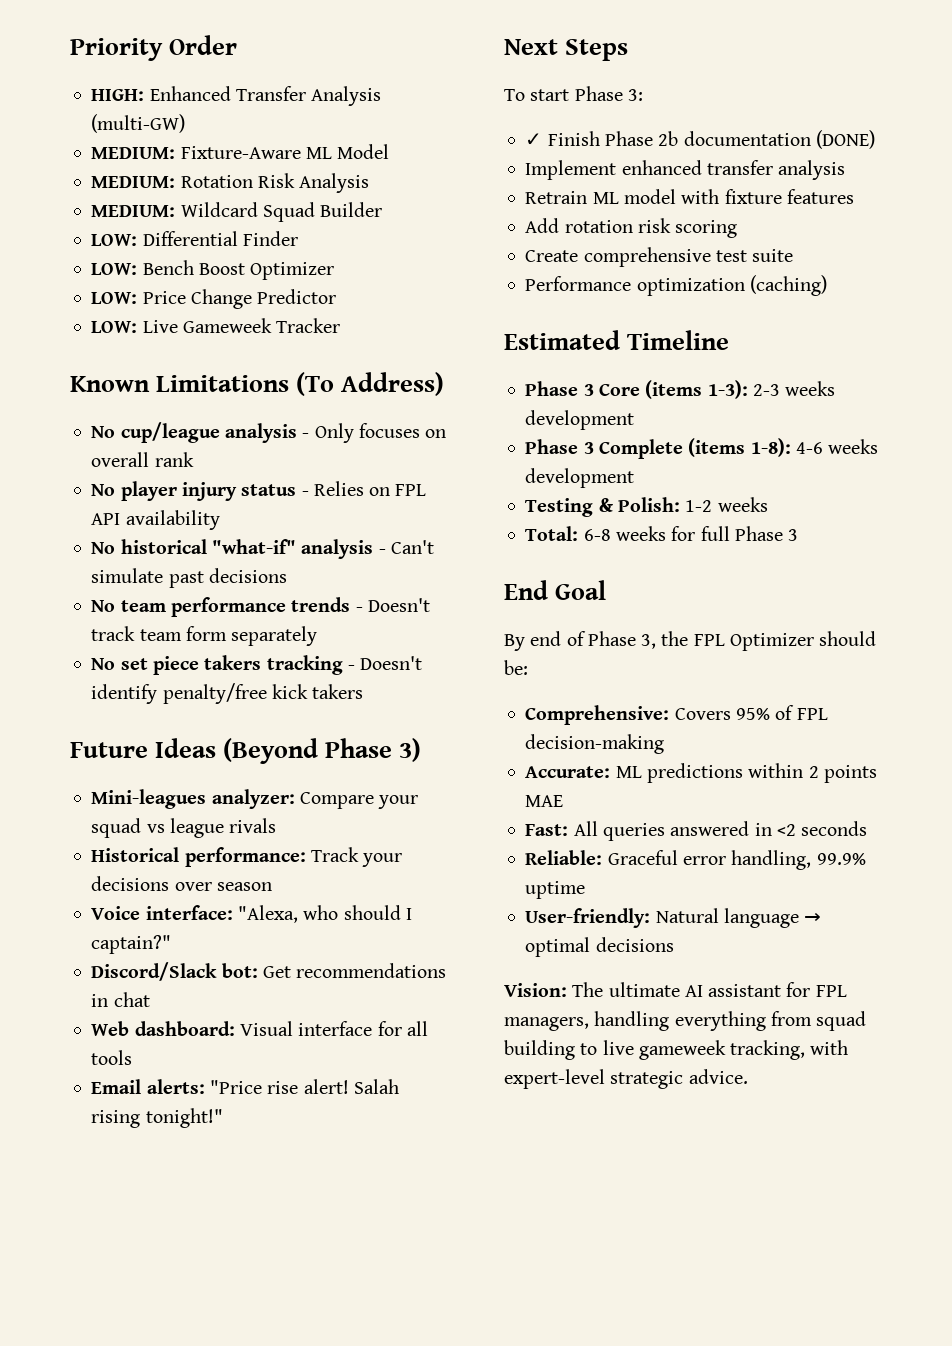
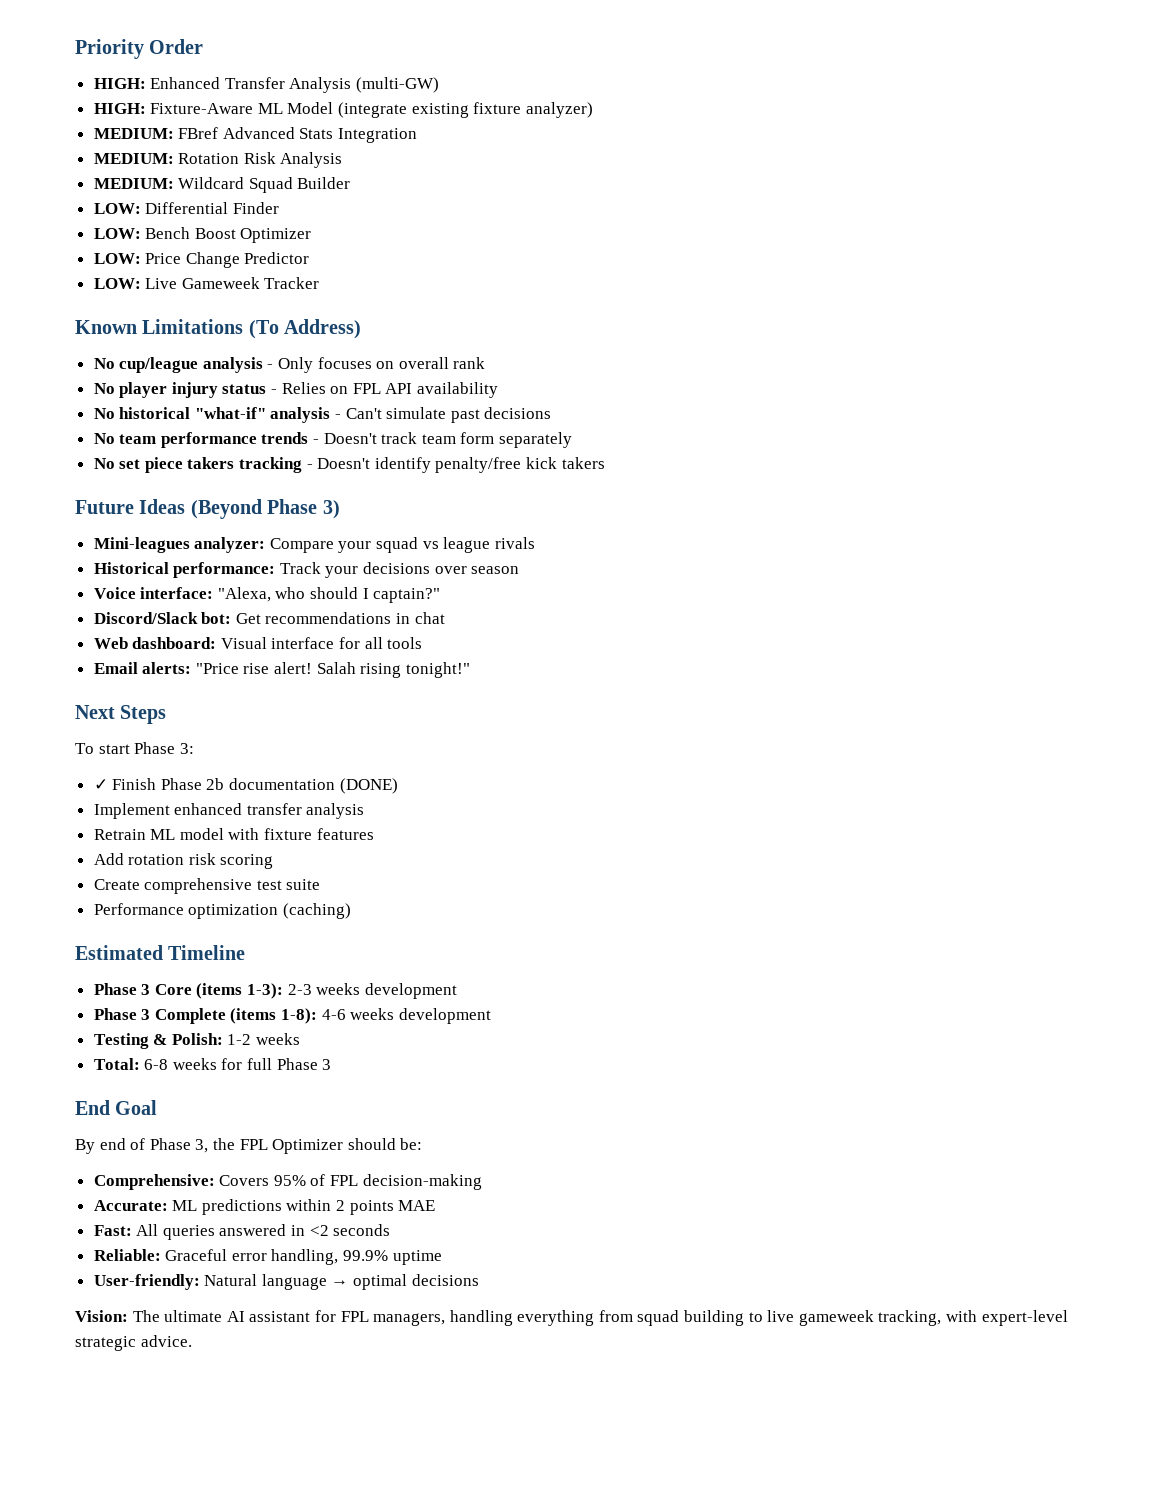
- MEDIUM: Fixture-Aware ML Model
+ HIGH: Fixture-Aware ML Model (integrate existing fixture analyzer)
+ MEDIUM: FBref Advanced Stats Integration

